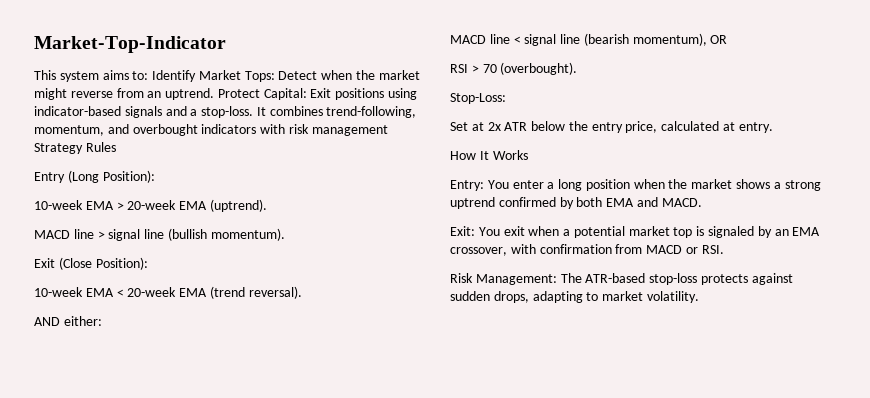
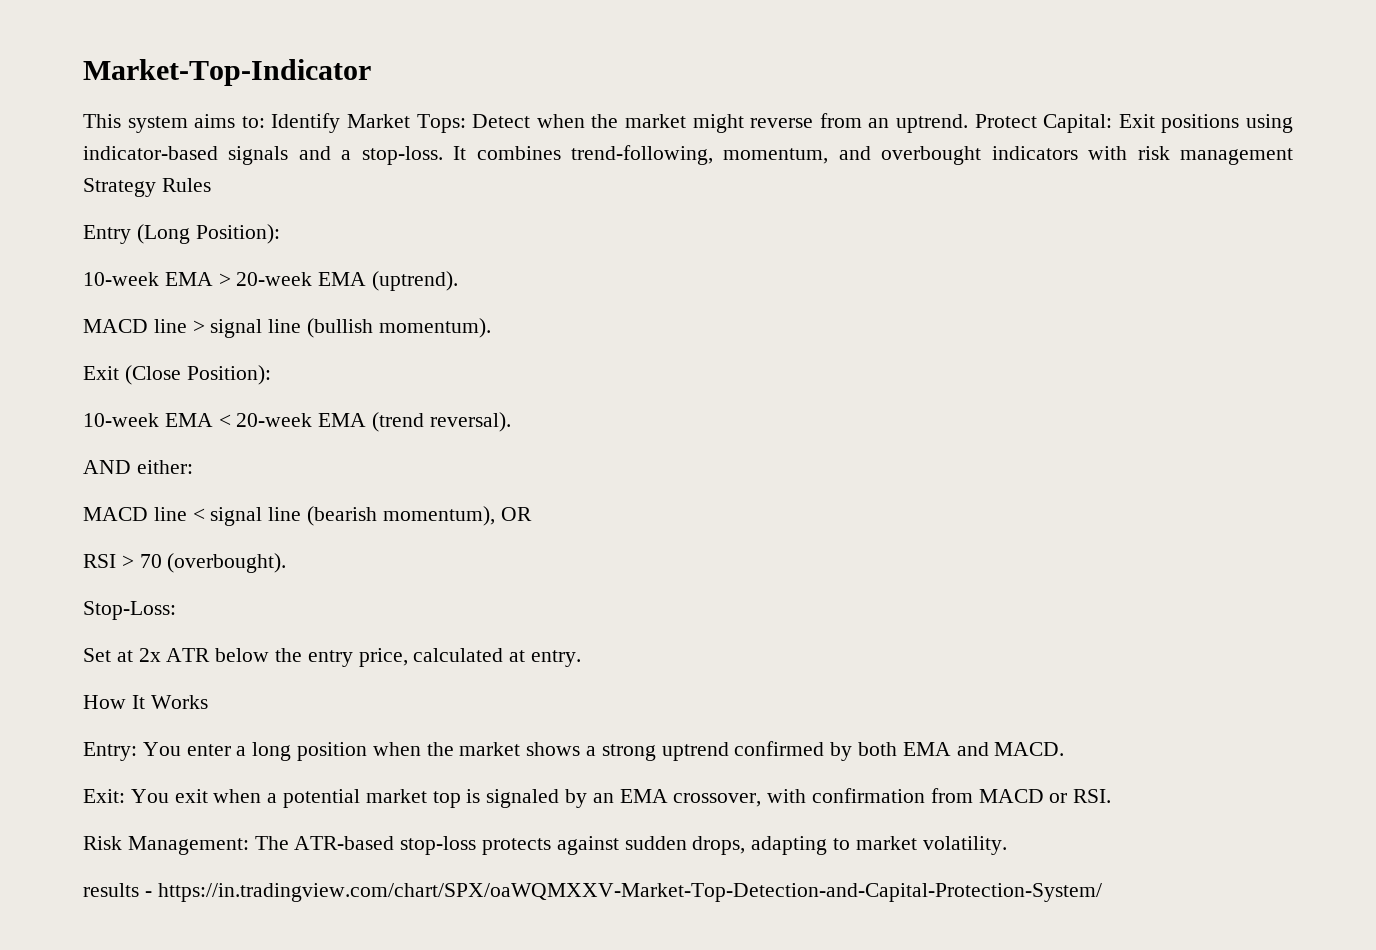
+ results - https://in.tradingview.com/chart/SPX/oaWQMXXV-Market-Top-Detection-and-Capital-Protection-System/

